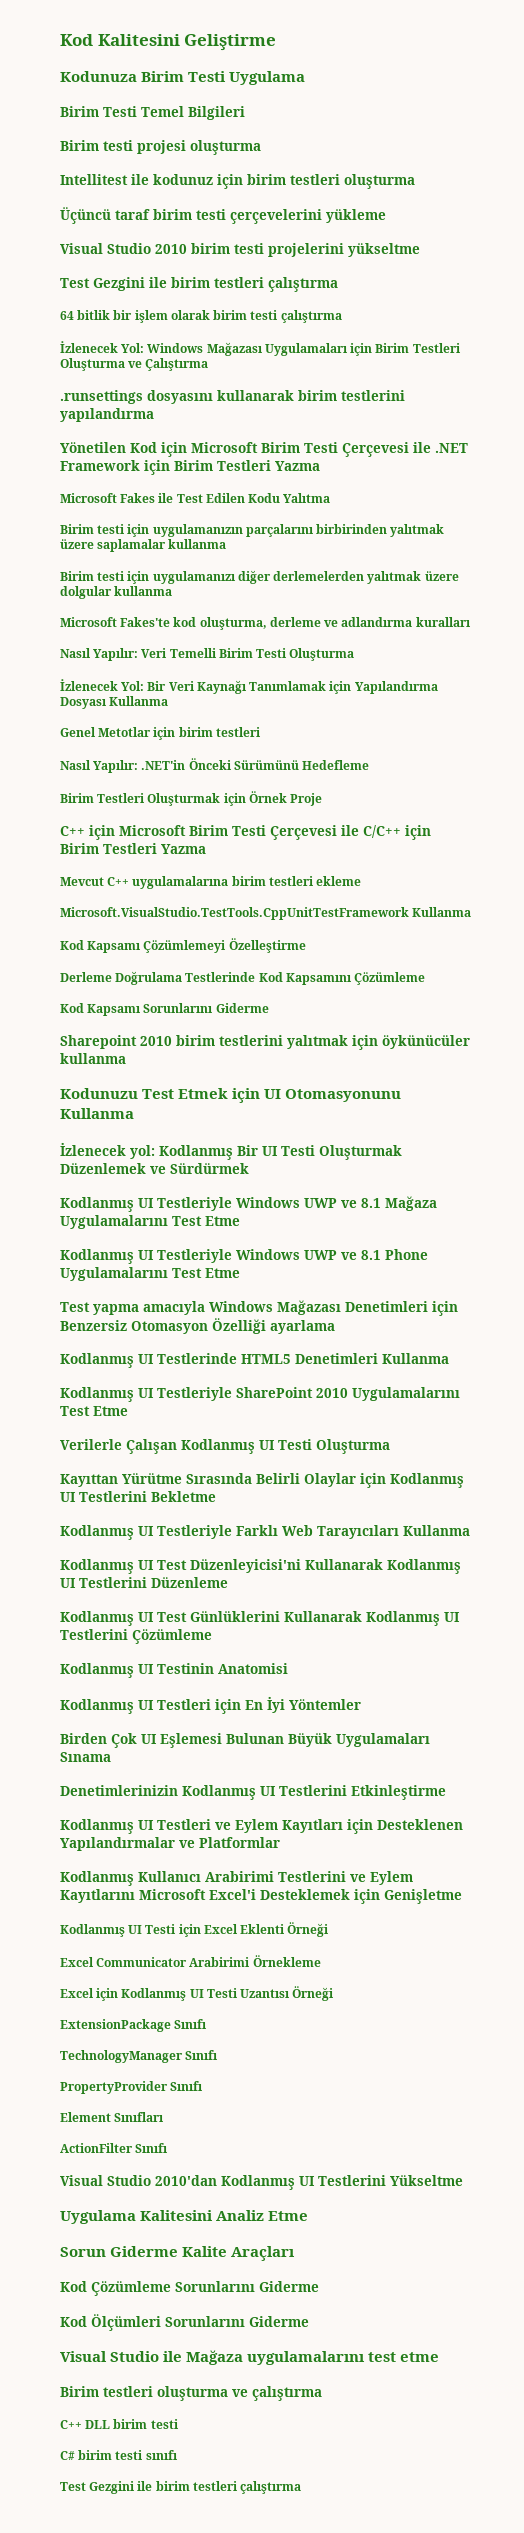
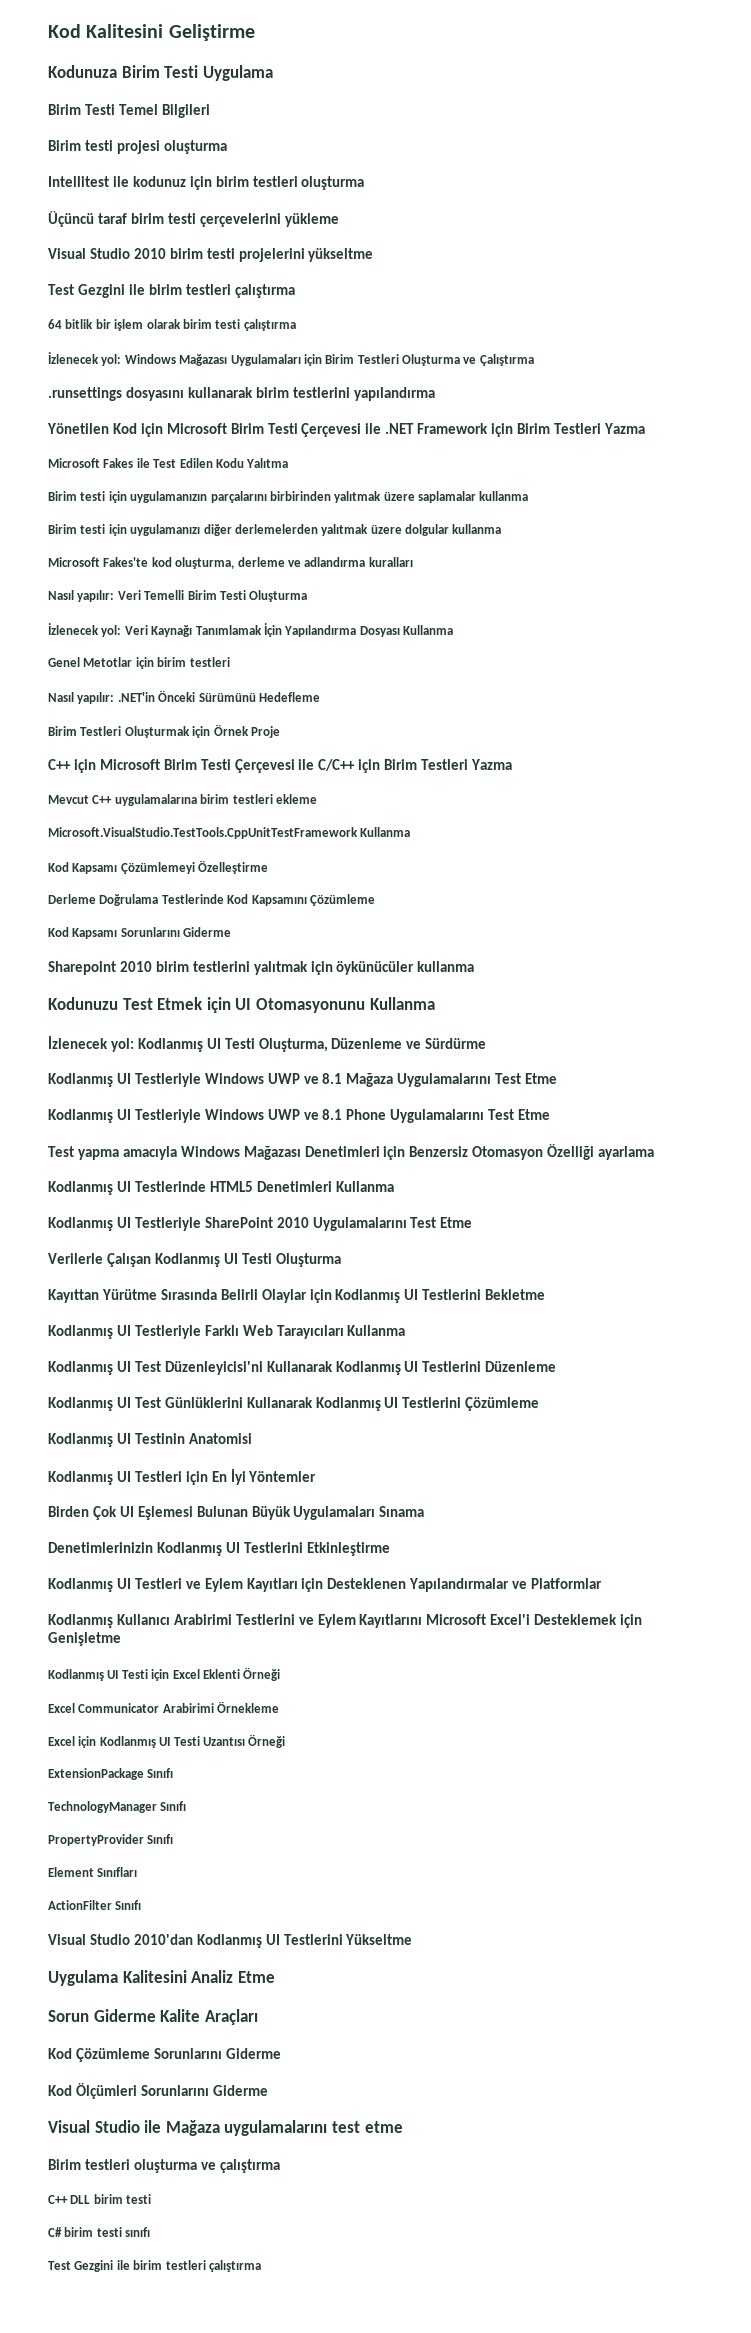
- İzlenecek Yol: Windows Mağazası Uygulamaları için Birim Testleri Oluşturma ve Çalıştırma
+ İzlenecek yol: Windows Mağazası Uygulamaları için Birim Testleri Oluşturma ve Çalıştırma
- Nasıl Yapılır: Veri Temelli Birim Testi Oluşturma
+ Nasıl yapılır: Veri Temelli Birim Testi Oluşturma
- İzlenecek Yol: Bir Veri Kaynağı Tanımlamak için Yapılandırma Dosyası Kullanma
+ İzlenecek yol: Veri Kaynağı Tanımlamak İçin Yapılandırma Dosyası Kullanma
- Nasıl Yapılır: .NET'in Önceki Sürümünü Hedefleme
+ Nasıl yapılır: .NET'in Önceki Sürümünü Hedefleme
- İzlenecek yol: Kodlanmış Bir UI Testi Oluşturmak Düzenlemek ve Sürdürmek
+ İzlenecek yol: Kodlanmış UI Testi Oluşturma, Düzenleme ve Sürdürme

